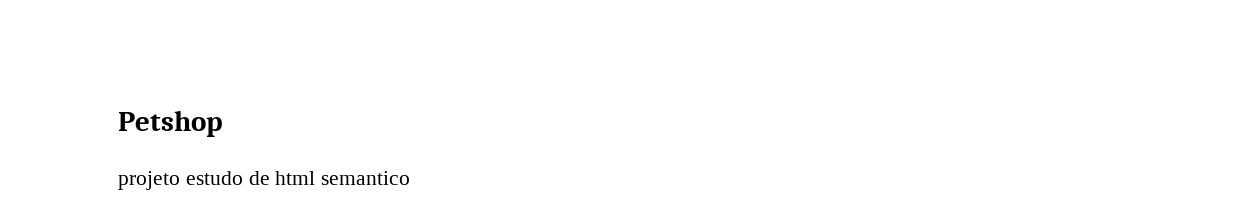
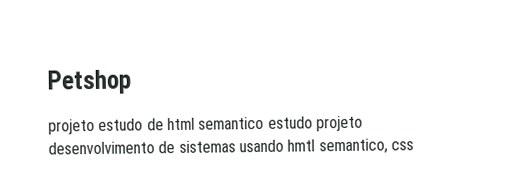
- projeto estudo de html semantico
+ projeto estudo de html semantico estudo projeto desenvolvimento de sistemas usando hmtl semantico, css

